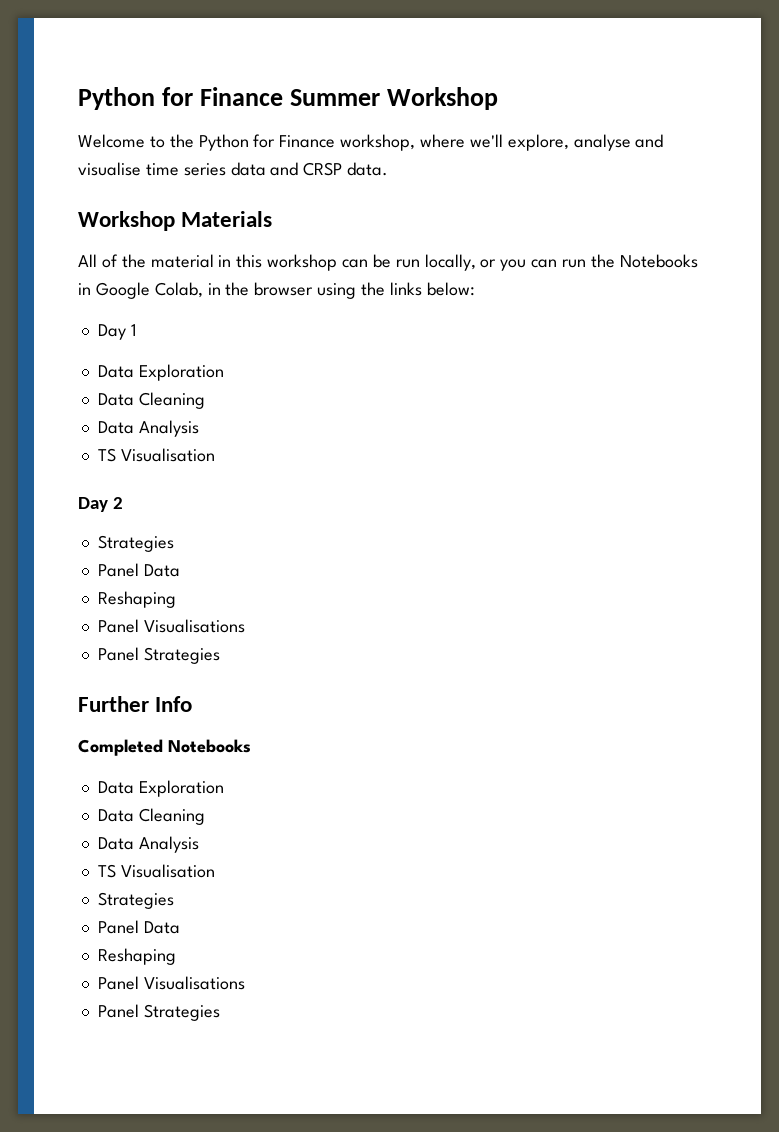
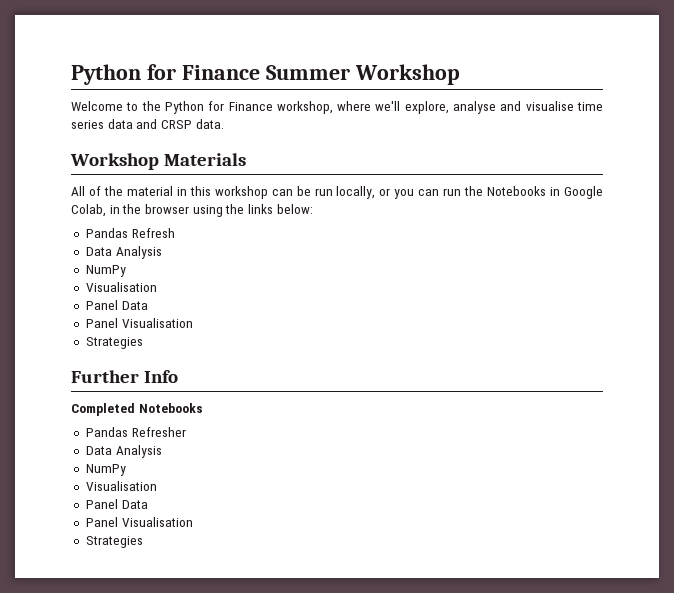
- Day 1
- Data Exploration
- Data Cleaning
+ Pandas Refresh
  Data Analysis
- TS Visualisation
- Day 2
+ NumPy
+ Visualisation
+ Panel Data
+ Panel Visualisation
  Strategies
- Panel Data
- Reshaping
- Panel Visualisations
- Panel Strategies
  Completed Notebooks
- Data Exploration
- Data Cleaning
+ Pandas Refresher
  Data Analysis
- TS Visualisation
+ NumPy
+ Visualisation
+ Panel Data
+ Panel Visualisation
  Strategies
- Panel Data
- Reshaping
- Panel Visualisations
- Panel Strategies

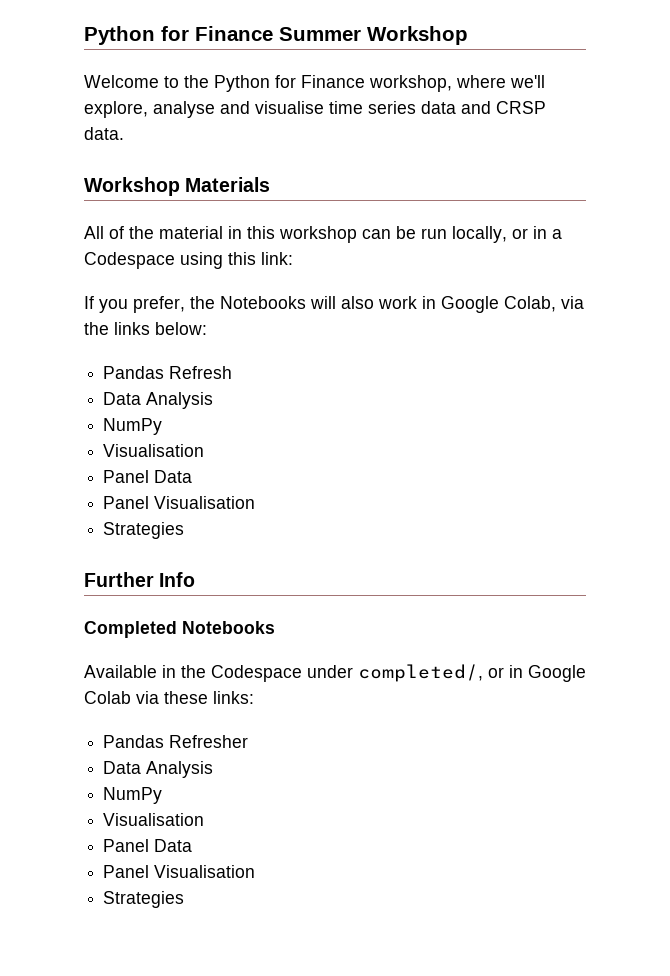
- All of the material in this workshop can be run locally, or you can run the Notebooks in Google Colab, in the browser using the links below:
+ All of the material in this workshop can be run locally, or in a Codespace using this link:
+ If you prefer, the Notebooks will also work in Google Colab, via the links below:
+ Available in the Codespace under completed/, or in Google Colab via these links:

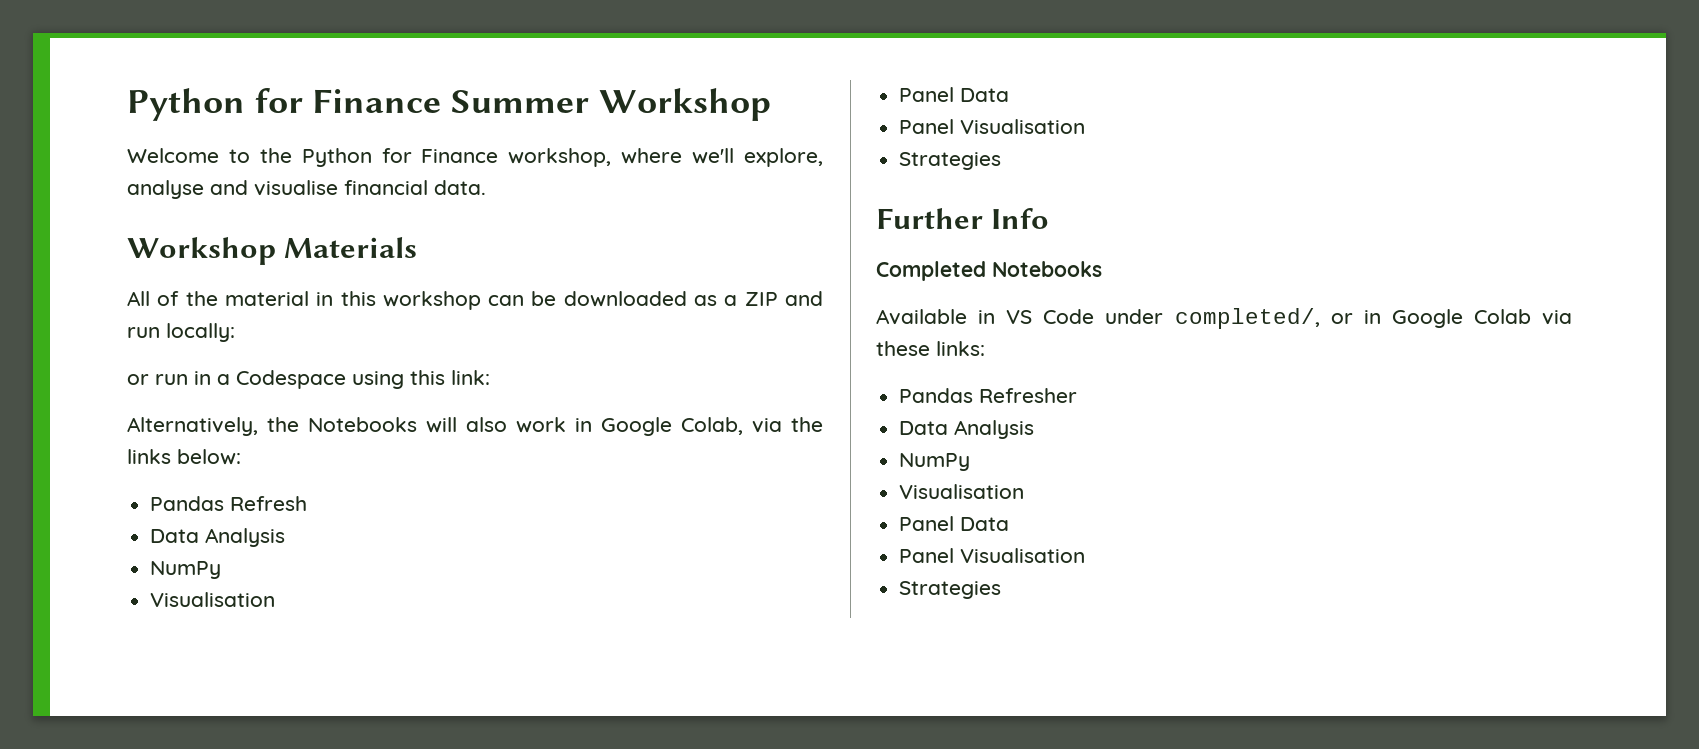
- Welcome to the Python for Finance workshop, where we'll explore, analyse and visualise time series data and CRSP data.
+ Welcome to the Python for Finance workshop, where we'll explore, analyse and visualise financial data.
- All of the material in this workshop can be run locally, or in a Codespace using this link:
+ All of the material in this workshop can be downloaded as a ZIP and run locally:
+ or run in a Codespace using this link:
- If you prefer, the Notebooks will also work in Google Colab, via the links below:
+ Alternatively, the Notebooks will also work in Google Colab, via the links below:
- Available in the Codespace under completed/, or in Google Colab via these links:
+ Available in VS Code under completed/, or in Google Colab via these links:

